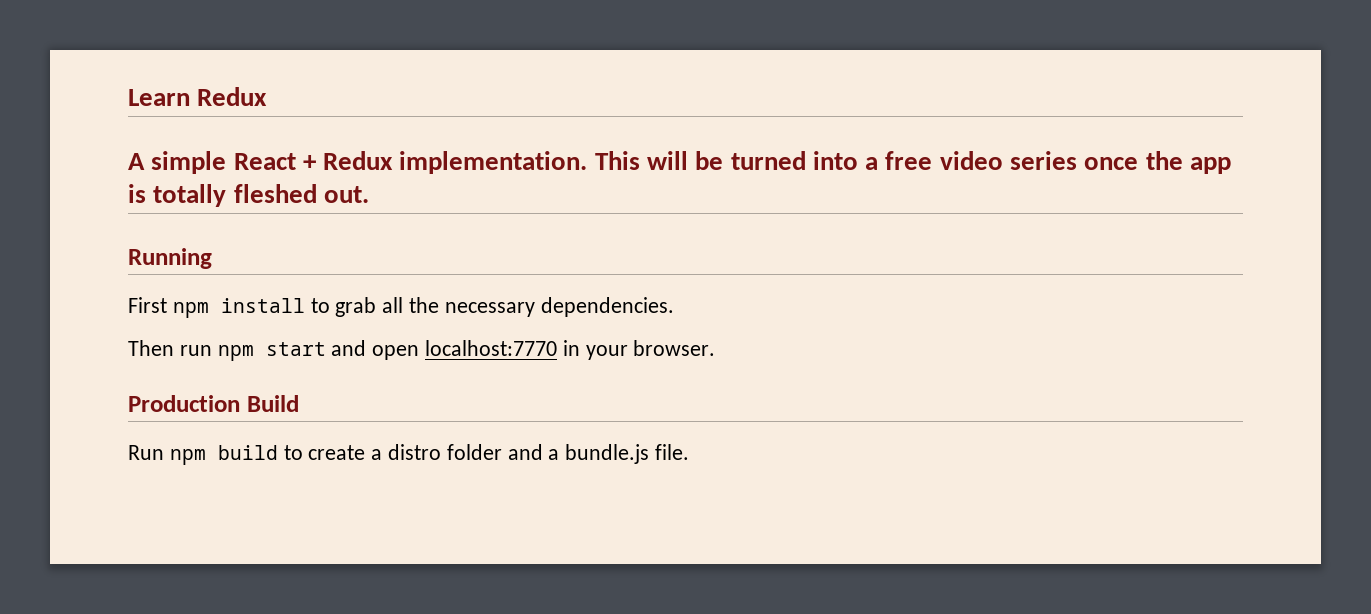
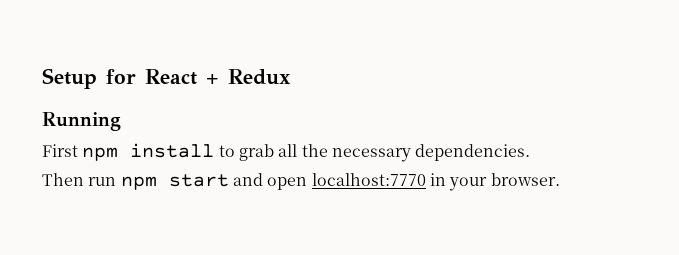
- Learn Redux
- A simple React + Redux implementation. This will be turned into a free video series once the app is totally fleshed out.
+ Setup for React + Redux
- Production Build
- Run npm build to create a distro folder and a bundle.js file.

